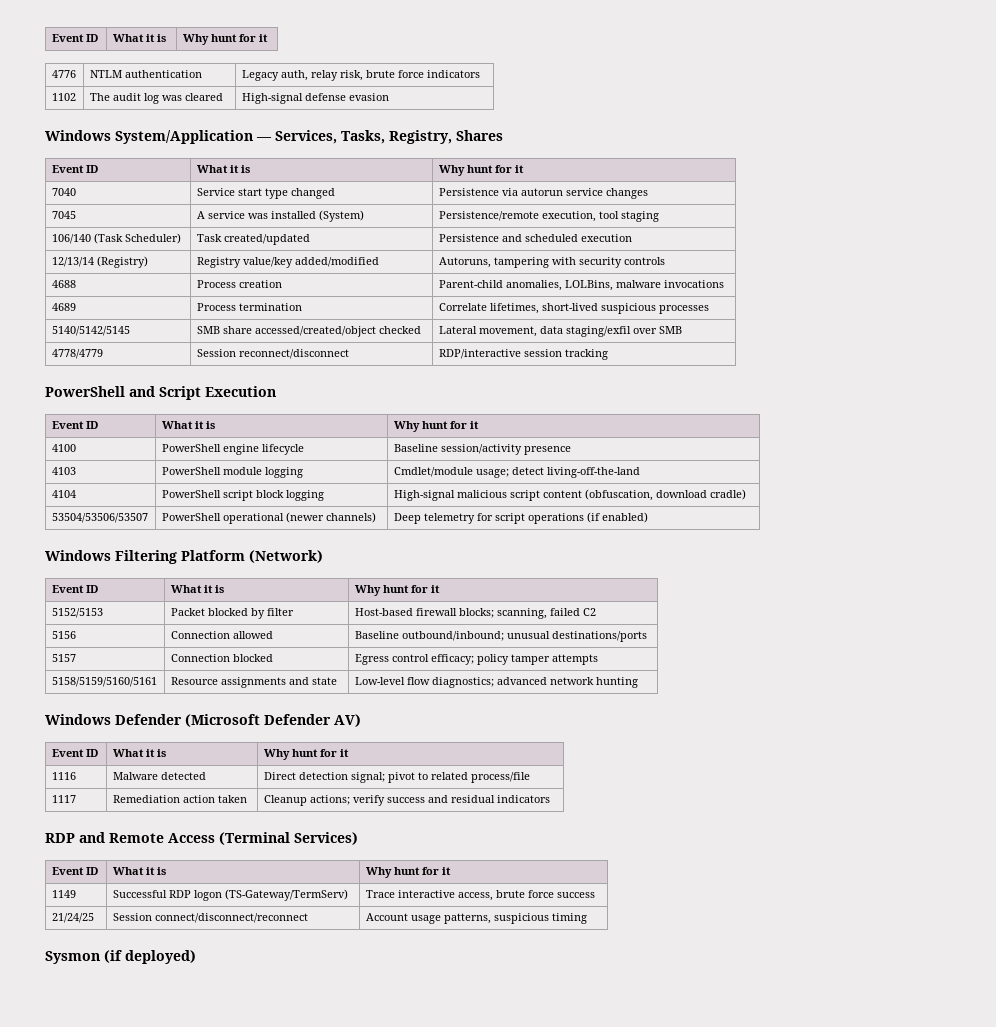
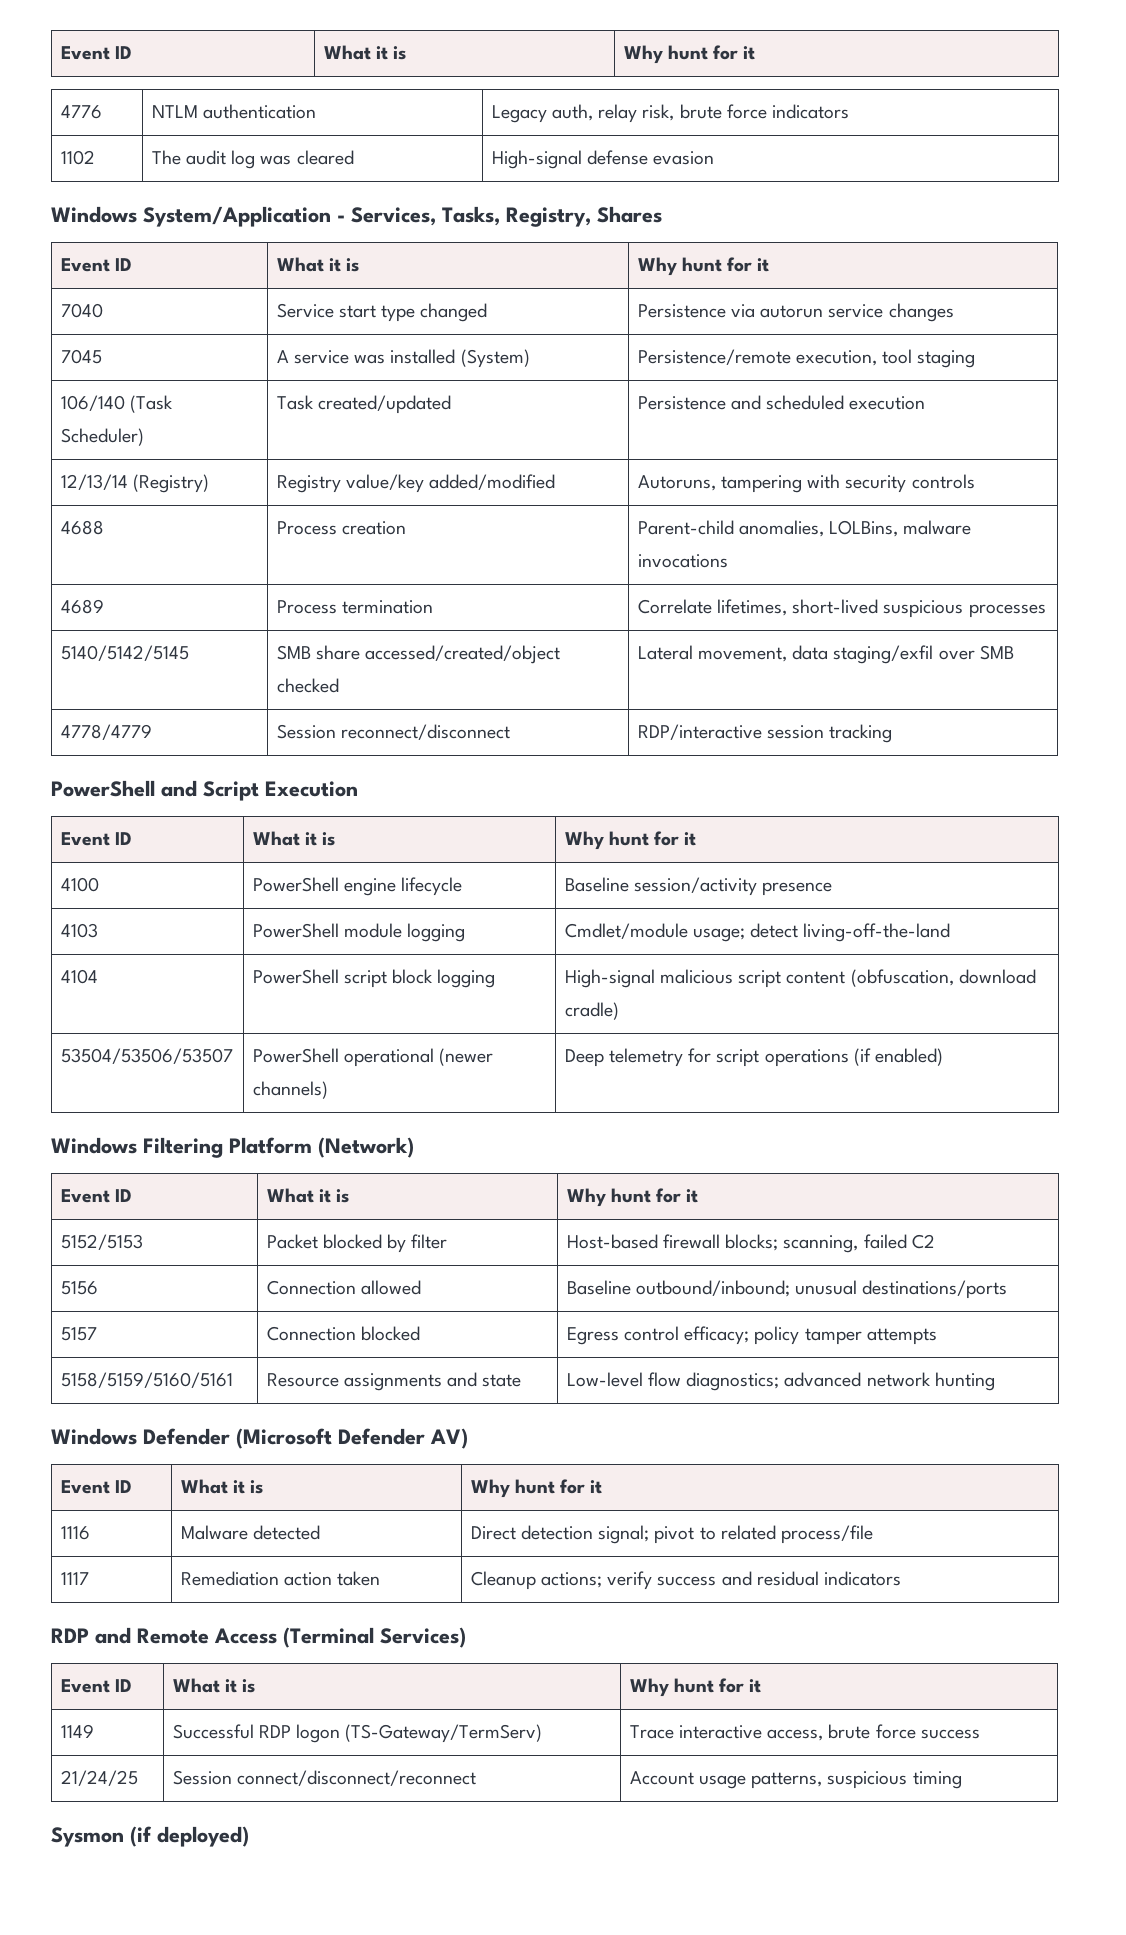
- Windows System/Application — Services, Tasks, Registry, Shares
+ Windows System/Application - Services, Tasks, Registry, Shares

